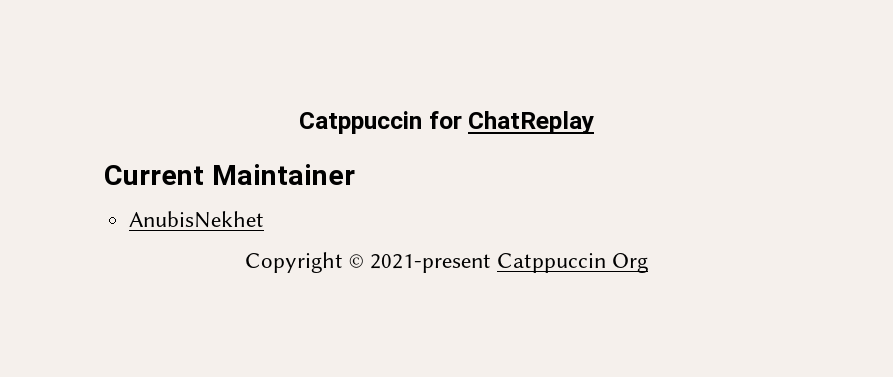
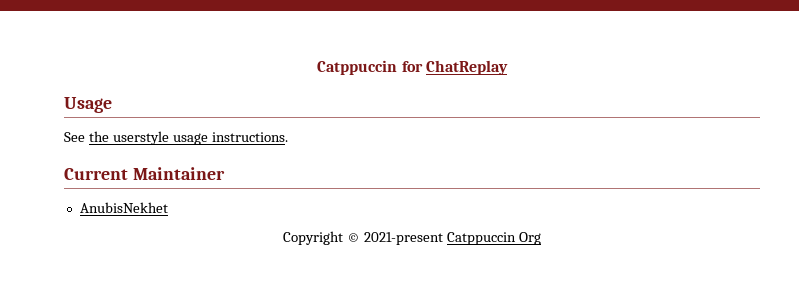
+ Usage
+ See the userstyle usage instructions.

